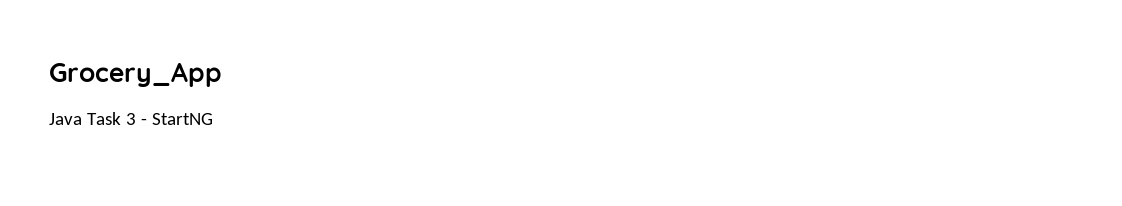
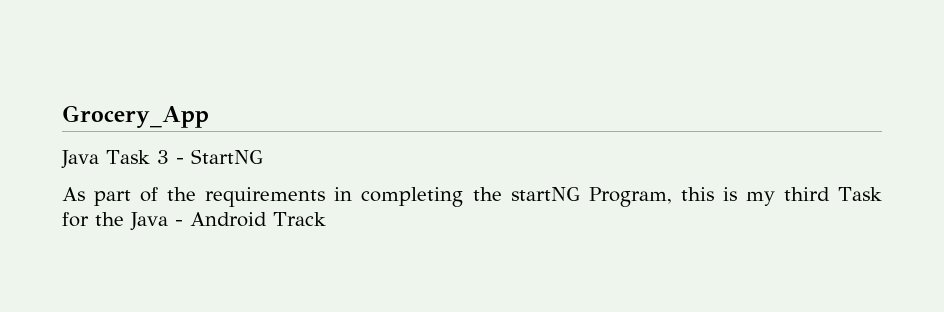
+ As part of the requirements in completing the startNG Program, this is my third Task for the Java - Android Track

